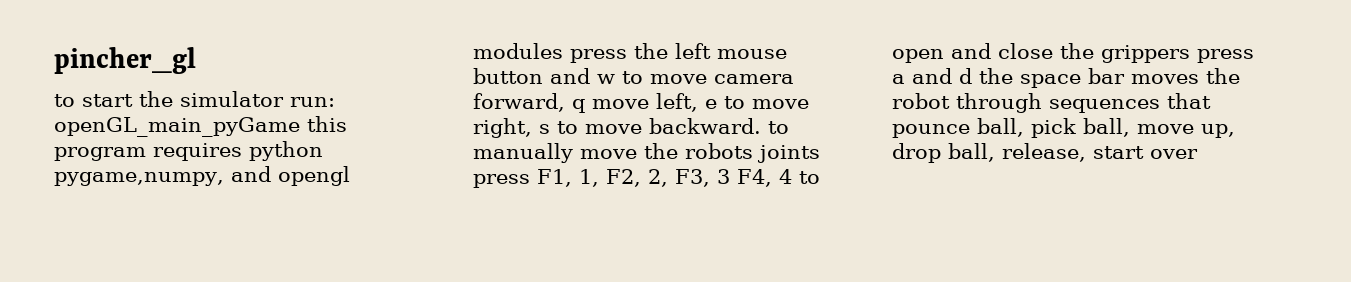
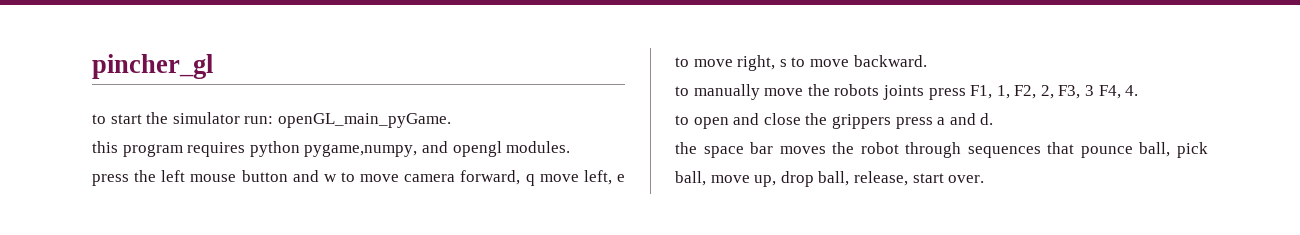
- openGL_main_pyGame this program requires python pygame,numpy, and opengl modules press the left mouse button and w to move camera forward, q move left, e to move right, s to move backward. to manually move the robots joints press F1, 1, F2, 2, F3, 3 F4, 4 to open and close the grippers press a and d the space bar moves the robot through sequences that pounce ball, pick ball, move up, drop ball, release, start over
+ openGL_main_pyGame.
+ this program requires python pygame,numpy, and opengl modules.
+ press the left mouse button and w to move camera forward, q move left, e to move right, s to move backward.
+ to manually move the robots joints press F1, 1, F2, 2, F3, 3 F4, 4.
+ to open and close the grippers press a and d.
+ the space bar moves the robot through sequences that pounce ball, pick ball, move up, drop ball, release, start over.

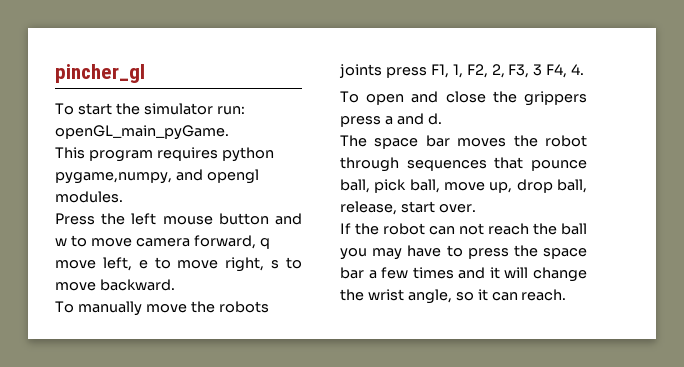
- to start the simulator run: openGL_main_pyGame.
+ To start the simulator run: openGL_main_pyGame.
- this program requires python pygame,numpy, and opengl modules.
+ This program requires python pygame,numpy, and opengl modules.
- press the left mouse button and w to move camera forward, q move left, e to move right, s to move backward.
+ Press the left mouse button and w to move camera forward, q move left, e to move right, s to move backward.
- to manually move the robots joints press F1, 1, F2, 2, F3, 3 F4, 4.
+ To manually move the robots joints press F1, 1, F2, 2, F3, 3 F4, 4.
- to open and close the grippers press a and d.
+ To open and close the grippers press a and d.
- the space bar moves the robot through sequences that pounce ball, pick ball, move up, drop ball, release, start over.
+ The space bar moves the robot through sequences that pounce ball, pick ball, move up, drop ball, release, start over.
+ If the robot can not reach the ball you may have to press the space bar a few times and it will change the wrist angle, so it can reach.

